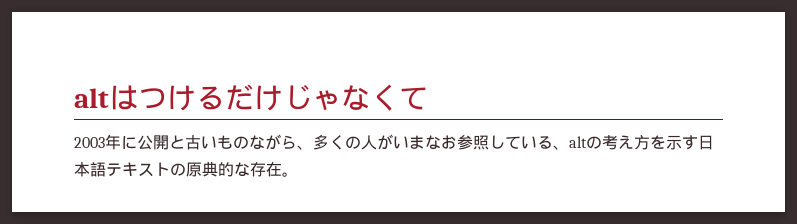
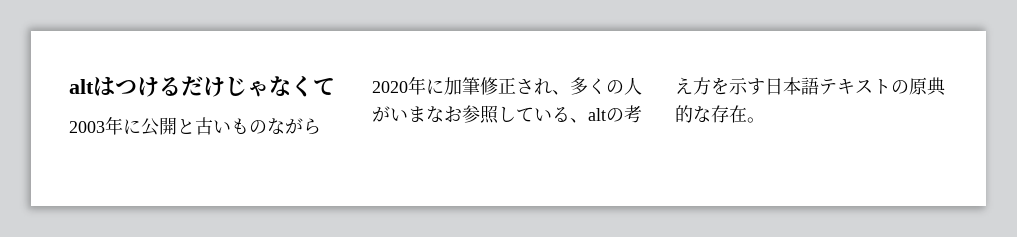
- 2003年に公開と古いものながら、多くの人がいまなお参照している、altの考え方を示す日本語テキストの原典的な存在。
+ 2003年に公開と古いものながら2020年に加筆修正され、多くの人がいまなお参照している、altの考え方を示す日本語テキストの原典的な存在。

